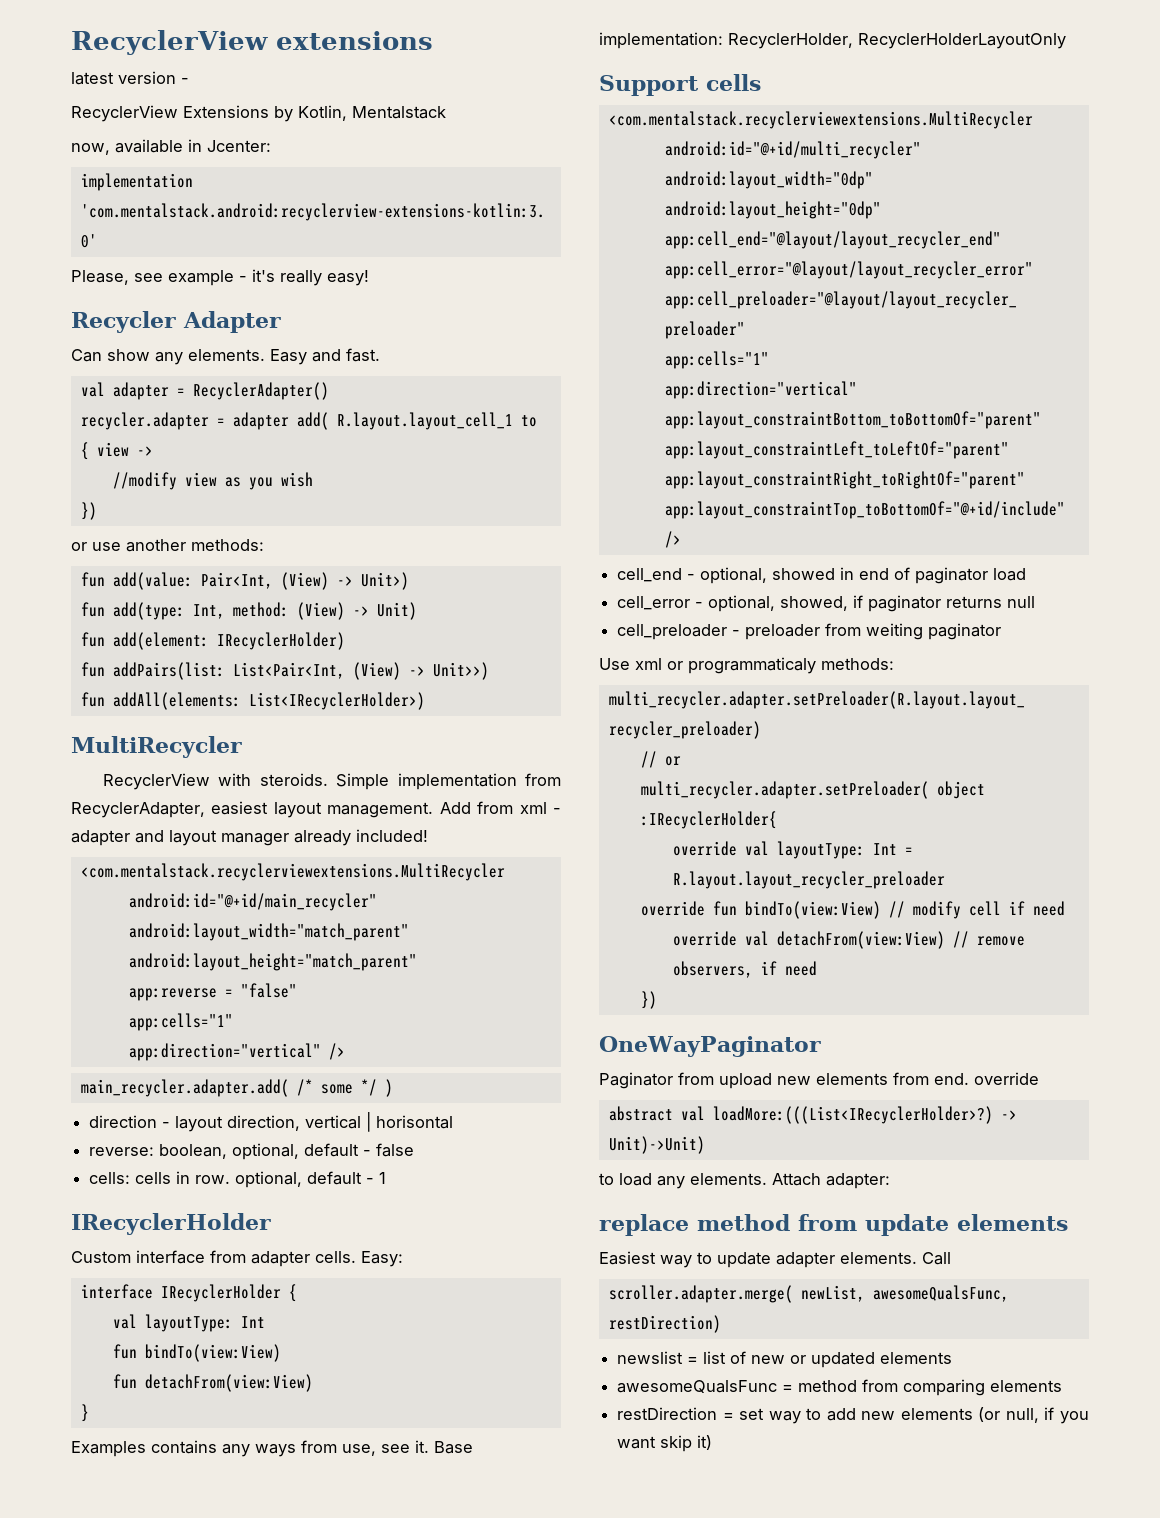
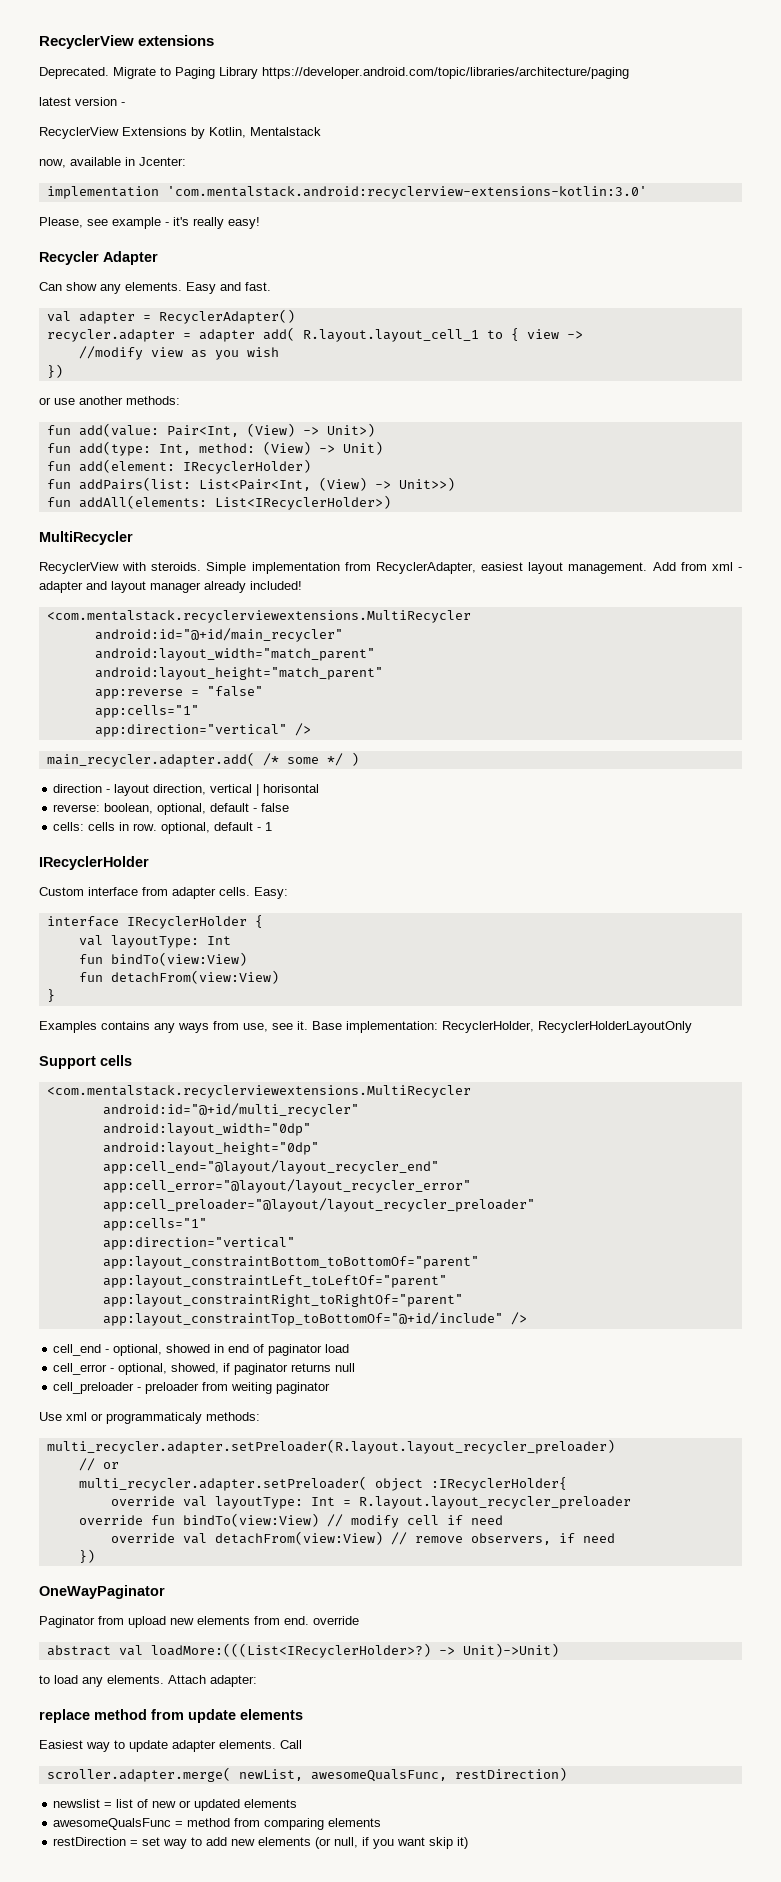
+ Deprecated. Migrate to Paging Library https://developer.android.com/topic/libraries/architecture/paging

